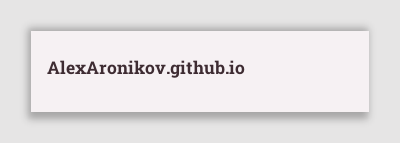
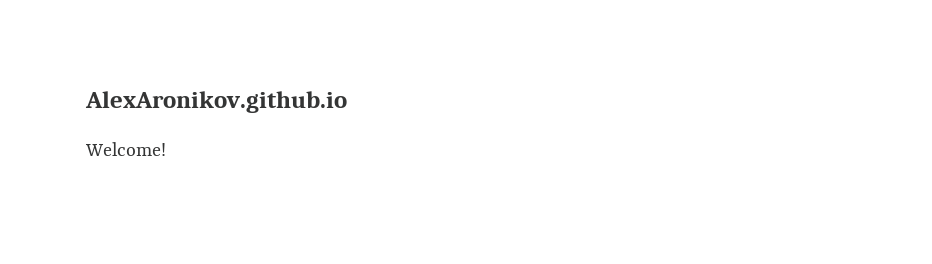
+ Welcome!

